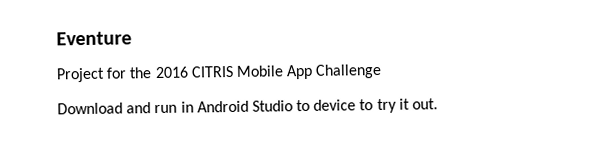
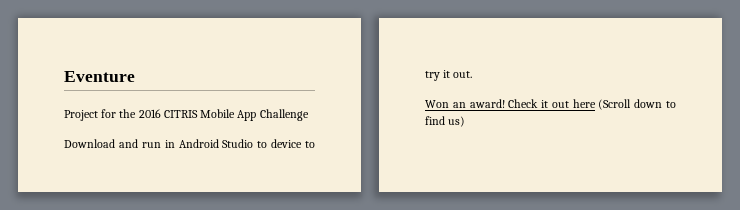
+ Won an award! Check it out here (Scroll down to find us)

